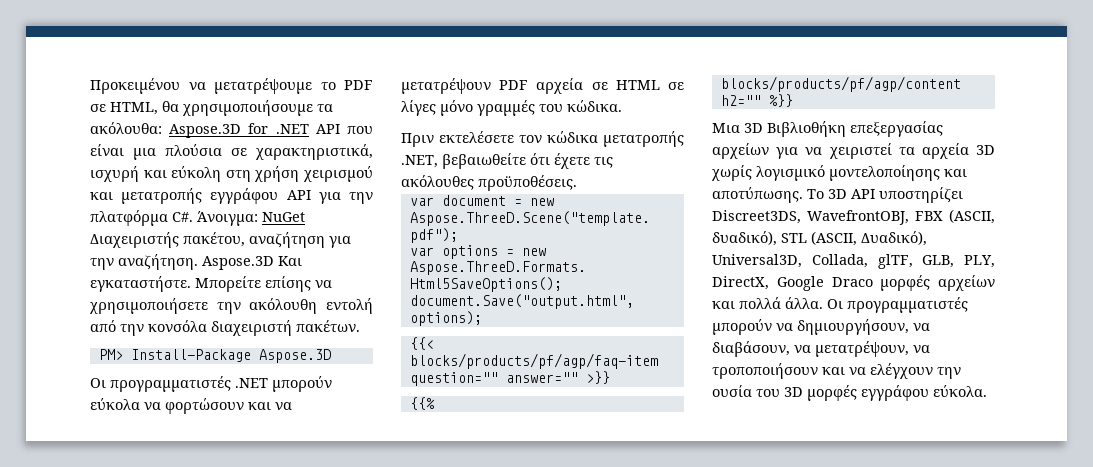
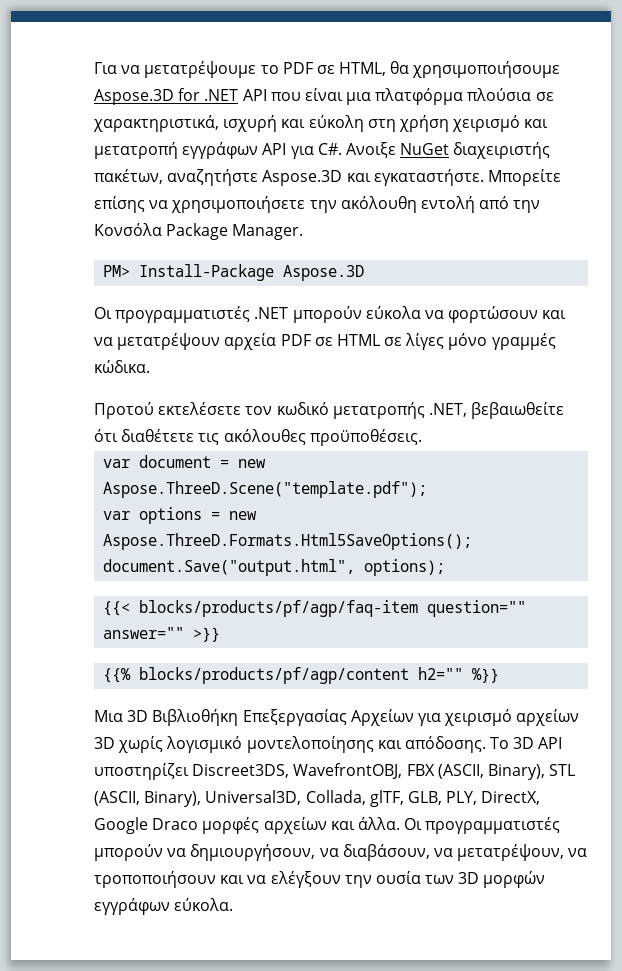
- Προκειμένου να μετατρέψουμε το PDF σε HTML, θα χρησιμοποιήσουμε τα ακόλουθα: Aspose.3D for .NET API που είναι μια πλούσια σε χαρακτηριστικά, ισχυρή και εύκολη στη χρήση χειρισμού και μετατροπής εγγράφου API για την πλατφόρμα C#. Άνοιγμα: NuGet Διαχειριστής πακέτου, αναζήτηση για την αναζήτηση. Aspose.3D Και εγκαταστήστε.
+ Για να μετατρέψουμε το PDF σε HTML, θα χρησιμοποιήσουμε Aspose.3D for .NET API που είναι μια πλατφόρμα πλούσια σε χαρακτηριστικά, ισχυρή και εύκολη στη χρήση χειρισμό και μετατροπή εγγράφων API για C#. Ανοιξε NuGet διαχειριστής πακέτων, αναζητήστε Aspose.3D και εγκαταστήστε.
- Μπορείτε επίσης να χρησιμοποιήσετε την ακόλουθη εντολή από την κονσόλα διαχειριστή πακέτων.
+ Μπορείτε επίσης να χρησιμοποιήσετε την ακόλουθη εντολή από την Κονσόλα Package Manager.
- Οι προγραμματιστές .NET μπορούν εύκολα να φορτώσουν και να μετατρέψουν PDF αρχεία σε HTML σε λίγες μόνο γραμμές του κώδικα.
+ Οι προγραμματιστές .NET μπορούν εύκολα να φορτώσουν και να μετατρέψουν αρχεία PDF σε HTML σε λίγες μόνο γραμμές κώδικα.
- Πριν εκτελέσετε τον κώδικα μετατροπής .NET, βεβαιωθείτε ότι έχετε τις ακόλουθες προϋποθέσεις.
+ Προτού εκτελέσετε τον κωδικό μετατροπής .NET, βεβαιωθείτε ότι διαθέτετε τις ακόλουθες προϋποθέσεις.
- Μια 3D Βιβλιοθήκη επεξεργασίας αρχείων για να χειριστεί τα αρχεία 3D χωρίς λογισμικό μοντελοποίησης και αποτύπωσης.
+ Μια 3D Βιβλιοθήκη Επεξεργασίας Αρχείων για χειρισμό αρχείων 3D χωρίς λογισμικό μοντελοποίησης και απόδοσης.
- Το 3D API υποστηρίζει Discreet3DS, WavefrontOBJ, FBX (ASCII, δυαδικό), STL (ASCII, Δυαδικό), Universal3D, Collada, glTF, GLB, PLY, DirectX, Google Draco μορφές αρχείων και πολλά άλλα.
+ Το 3D API υποστηρίζει Discreet3DS, WavefrontOBJ, FBX (ASCII, Binary), STL (ASCII, Binary), Universal3D, Collada, glTF, GLB, PLY, DirectX, Google Draco μορφές αρχείων και άλλα.
- Οι προγραμματιστές μπορούν να δημιουργήσουν, να διαβάσουν, να μετατρέψουν, να τροποποιήσουν και να ελέγχουν την ουσία του 3D μορφές εγγράφου εύκολα.
+ Οι προγραμματιστές μπορούν να δημιουργήσουν, να διαβάσουν, να μετατρέψουν, να τροποποιήσουν και να ελέγξουν την ουσία των 3D μορφών εγγράφων εύκολα.

